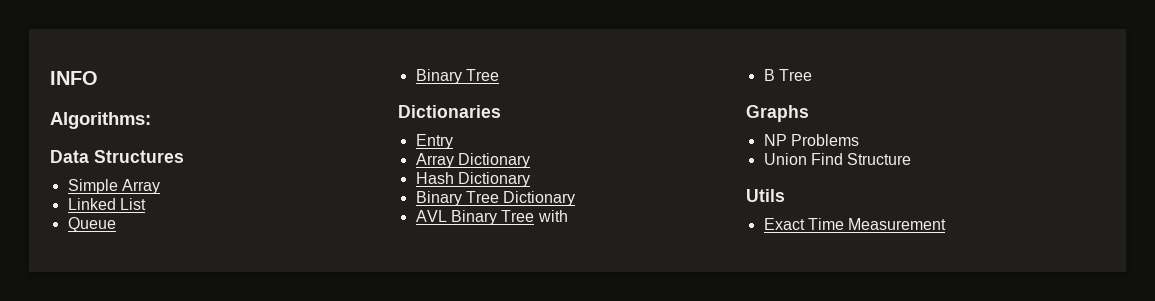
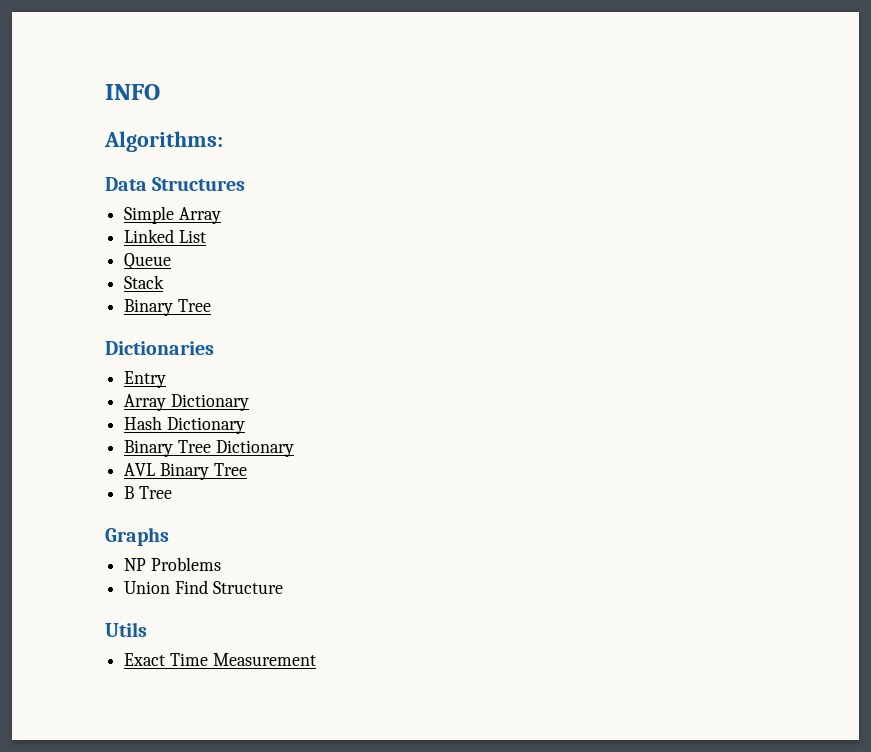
+ Stack
- AVL Binary Tree with
+ AVL Binary Tree

